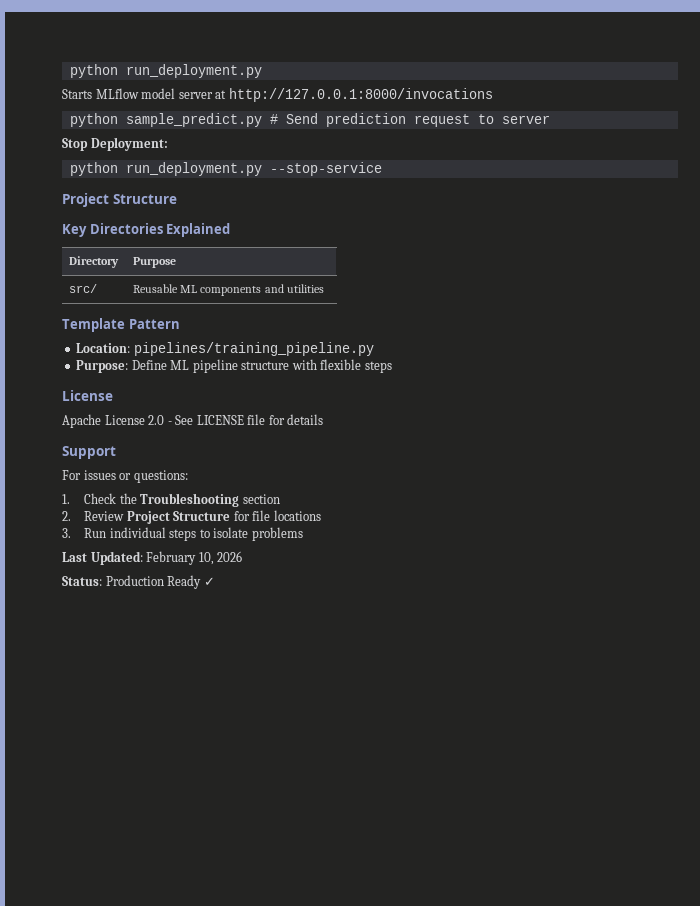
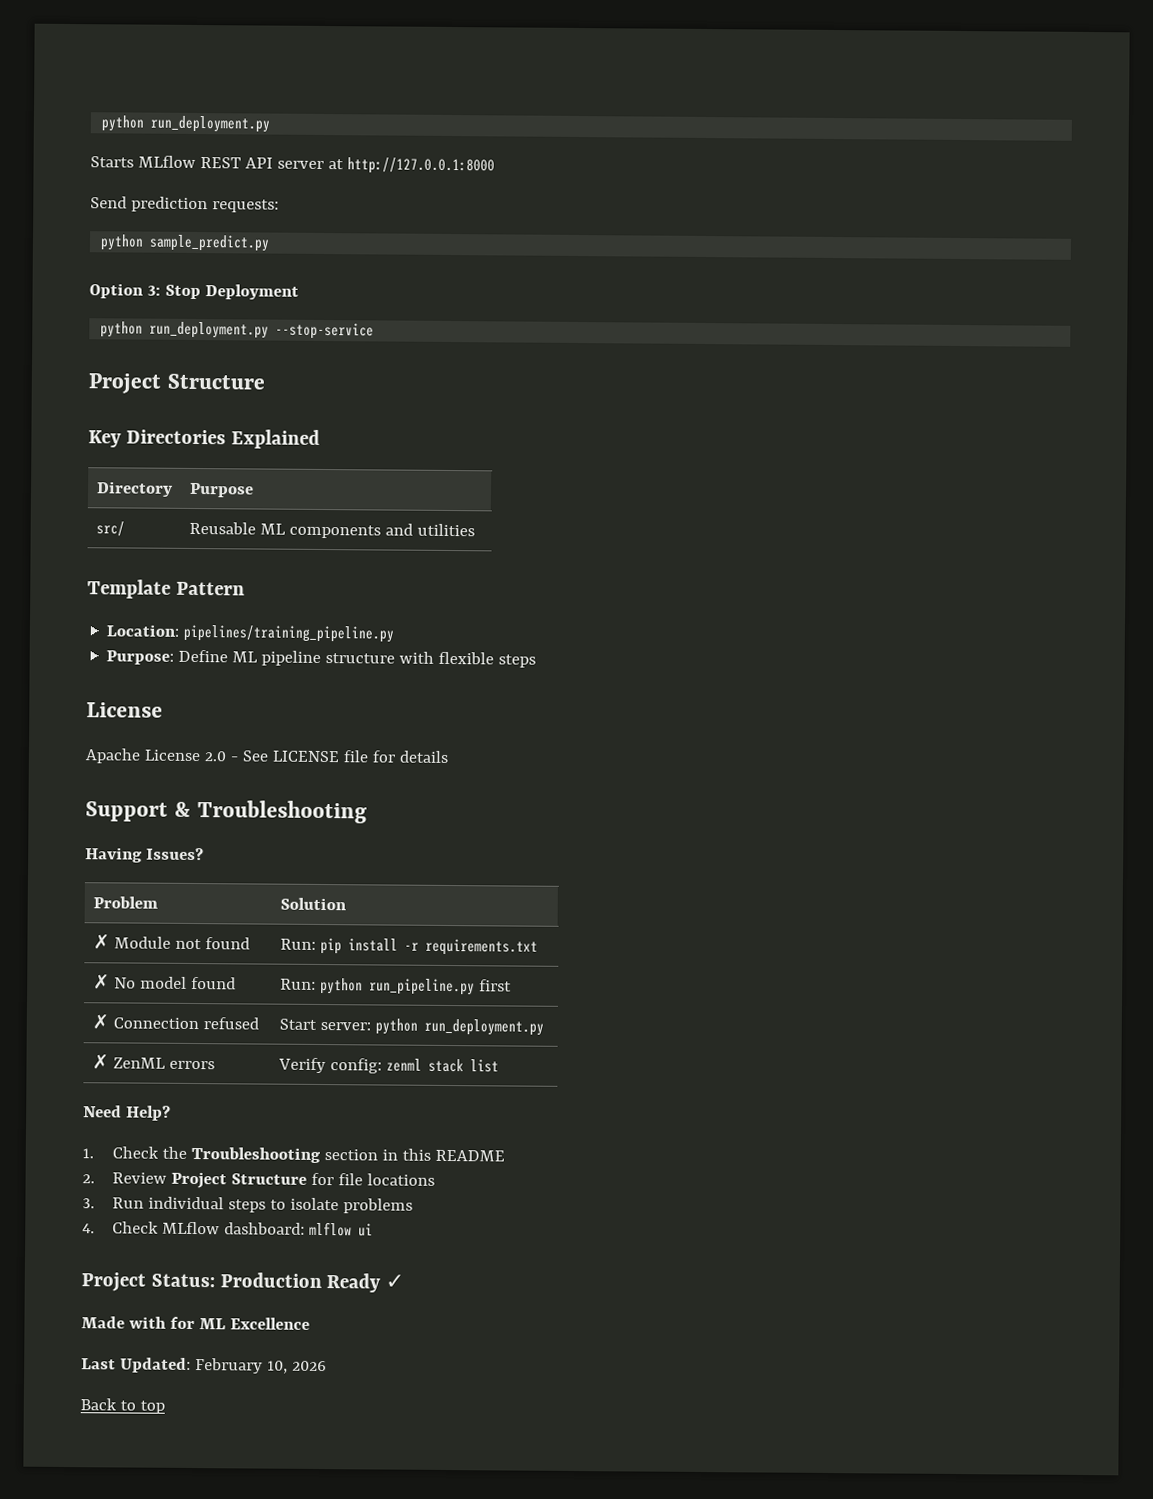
- Starts MLflow model server at http://127.0.0.1:8000/invocations
- python sample_predict.py # Send prediction request to server
- Stop Deployment:
+ Starts MLflow REST API server at http://127.0.0.1:8000
+ Send prediction requests:
+ python sample_predict.py
+ Option 3: Stop Deployment
- Support
- For issues or questions:
+ Support & Troubleshooting
+ Having Issues?
+ Problem | Solution
+ ✗ Module not found | Run: pip install -r requirements.txt
+ ✗ No model found | Run: python run_pipeline.py first
+ ✗ Connection refused | Start server: python run_deployment.py
+ ✗ ZenML errors | Verify config: zenml stack list
+ Need Help?
- 1. Check the Troubleshooting section
+ 1. Check the Troubleshooting section in this README
+ 4. Check MLflow dashboard: mlflow ui
+ Project Status: Production Ready ✓
+ Made with for ML Excellence
- Status: Production Ready ✓
+ Back to top

